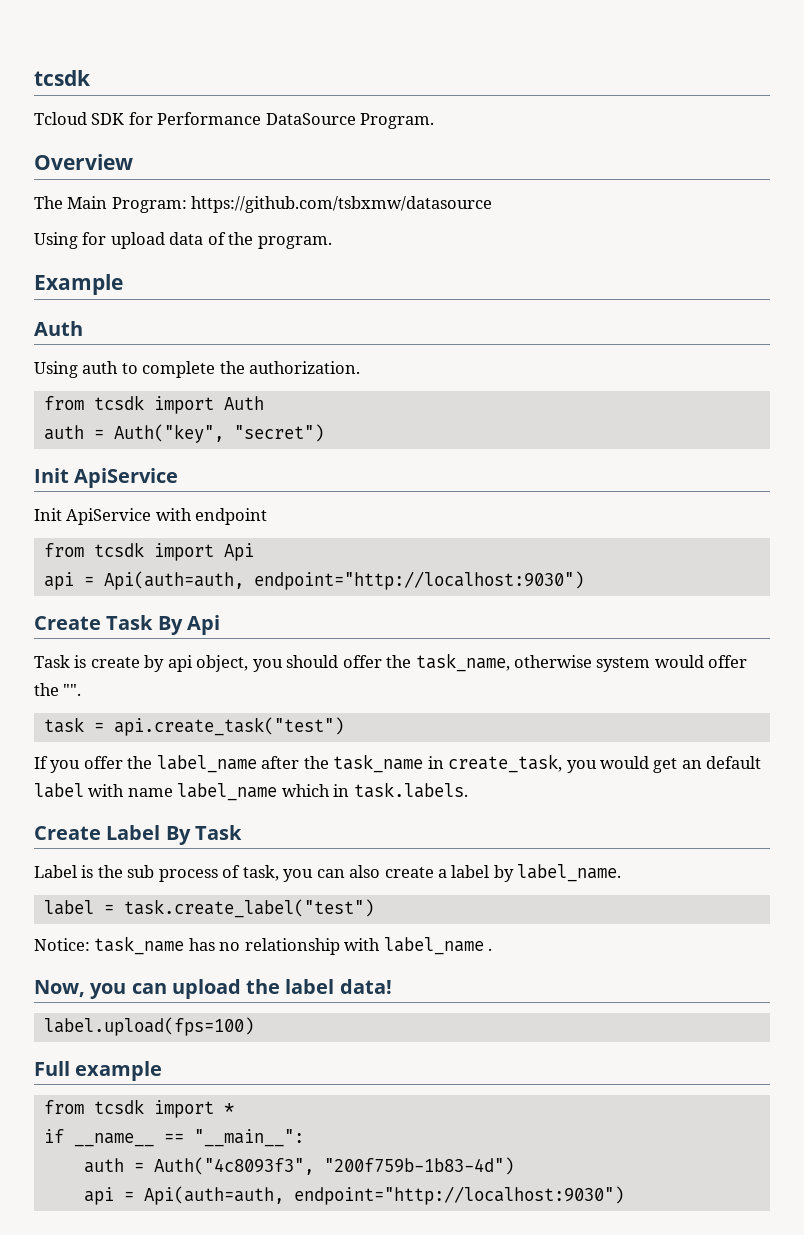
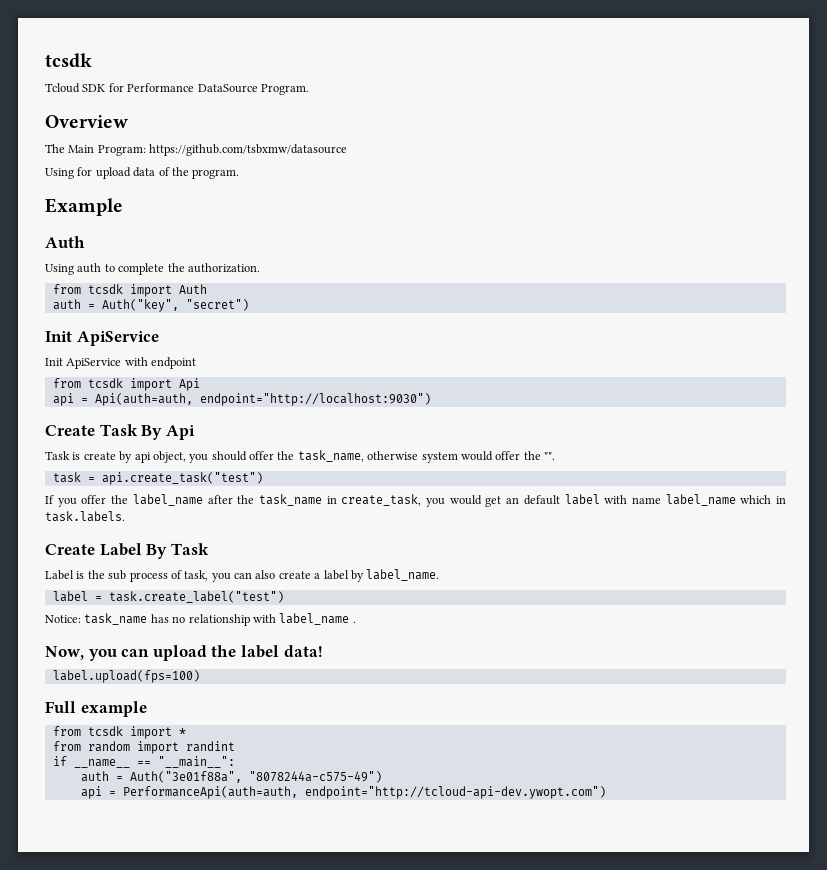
+ from random import randint
- auth = Auth("4c8093f3", "200f759b-1b83-4d")
- api = Api(auth=auth, endpoint="http://localhost:9030")
+ auth = Auth("3e01f88a", "8078244a-c575-49")
+ api = PerformanceApi(auth=auth, endpoint="http://tcloud-api-dev.ywopt.com")

